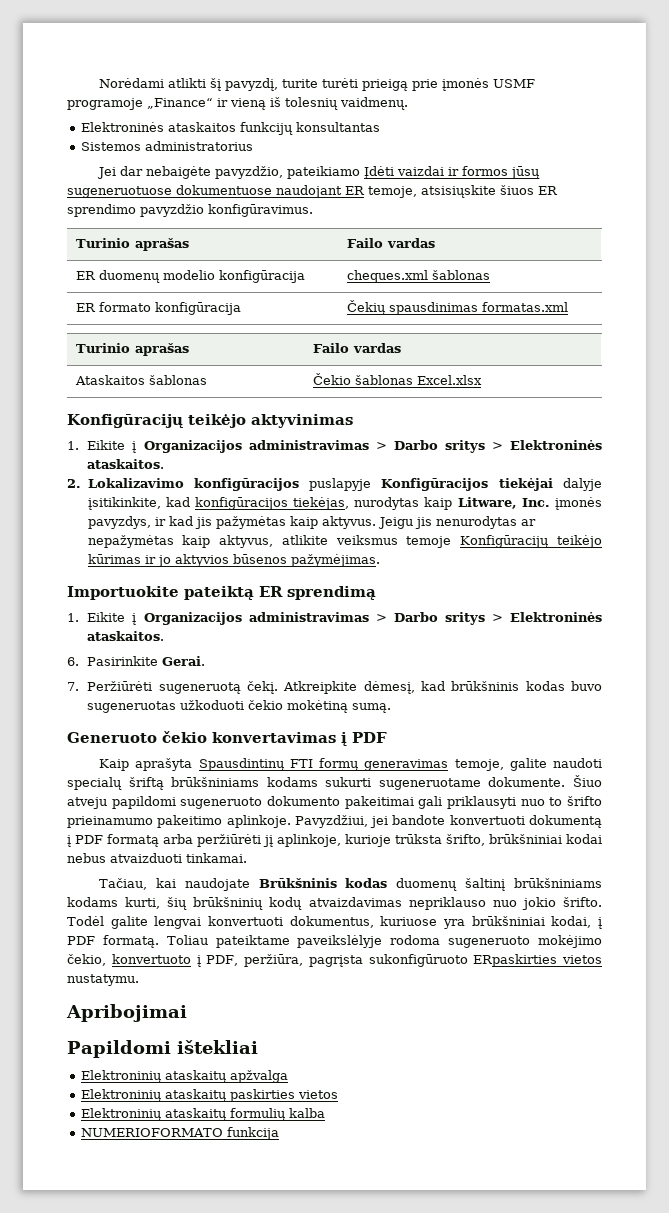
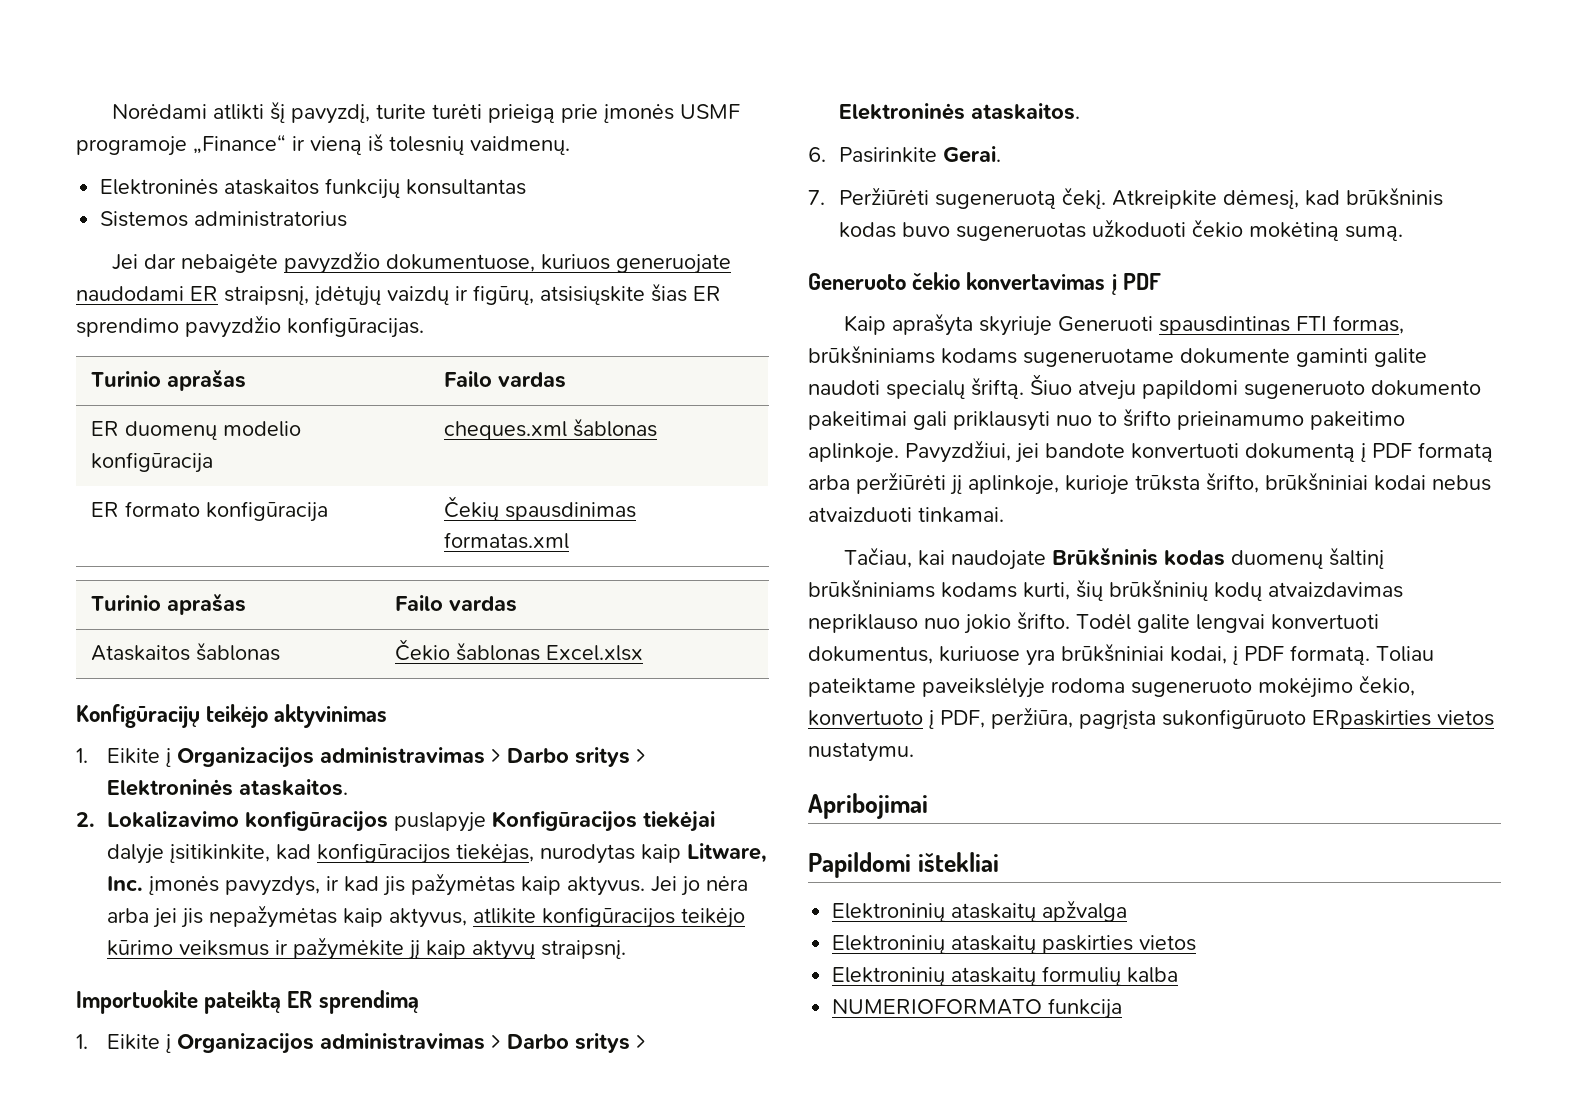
- Jei dar nebaigėte pavyzdžio, pateikiamo Įdėti vaizdai ir formos jūsų sugeneruotuose dokumentuose naudojant ER temoje, atsisiųskite šiuos ER sprendimo pavyzdžio konfigūravimus.
+ Jei dar nebaigėte pavyzdžio dokumentuose, kuriuos generuojate naudodami ER straipsnį, įdėtųjų vaizdų ir figūrų, atsisiųskite šias ER sprendimo pavyzdžio konfigūracijas.
- Jeigu jis nenurodytas ar nepažymėtas kaip aktyvus, atlikite veiksmus temoje Konfigūracijų teikėjo kūrimas ir jo aktyvios būsenos pažymėjimas.
+ Jei jo nėra arba jei jis nepažymėtas kaip aktyvus, atlikite konfigūracijos teikėjo kūrimo veiksmus ir pažymėkite jį kaip aktyvų straipsnį.
- Kaip aprašyta Spausdintinų FTI formų generavimas temoje, galite naudoti specialų šriftą brūkšniniams kodams sukurti sugeneruotame dokumente.
+ Kaip aprašyta skyriuje Generuoti spausdintinas FTI formas, brūkšniniams kodams sugeneruotame dokumente gaminti galite naudoti specialų šriftą.

